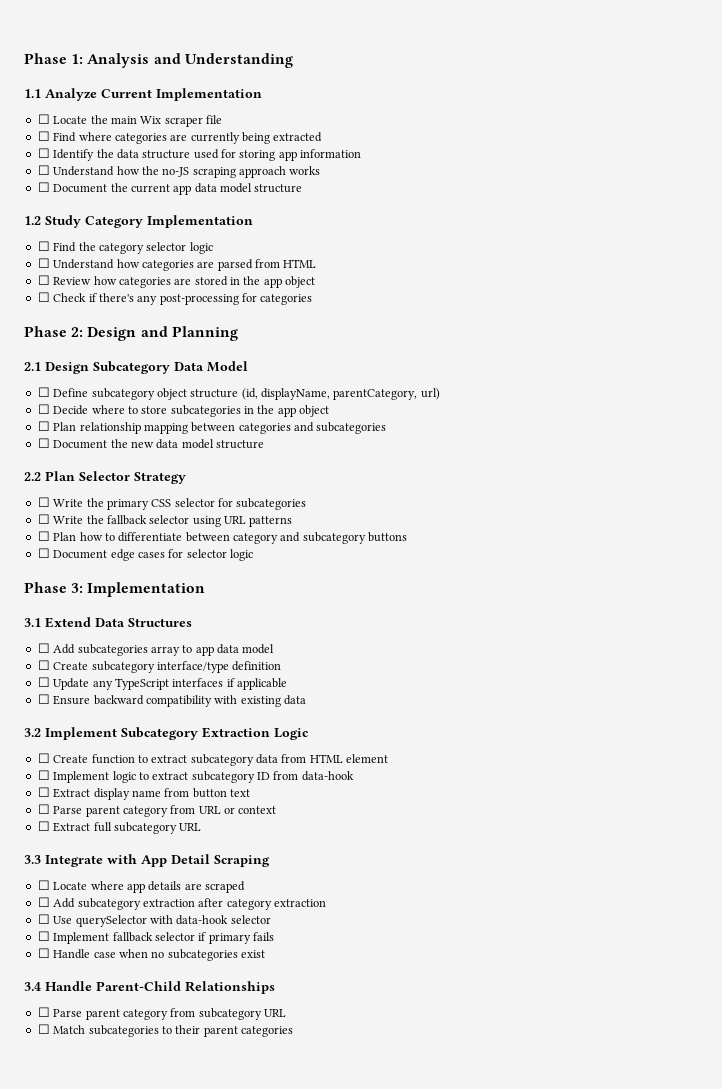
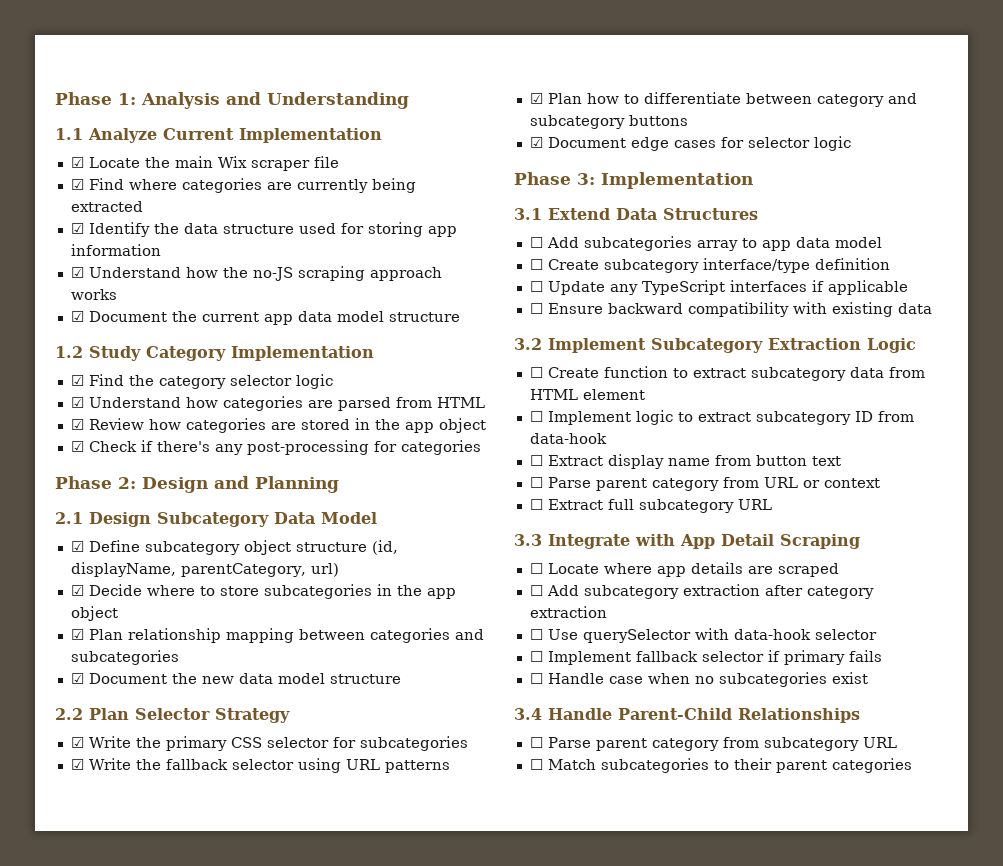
- ☐ Locate the main Wix scraper file
+ ☑ Locate the main Wix scraper file
- ☐ Find where categories are currently being extracted
+ ☑ Find where categories are currently being extracted
- ☐ Identify the data structure used for storing app information
+ ☑ Identify the data structure used for storing app information
- ☐ Understand how the no-JS scraping approach works
+ ☑ Understand how the no-JS scraping approach works
- ☐ Document the current app data model structure
+ ☑ Document the current app data model structure
- ☐ Find the category selector logic
+ ☑ Find the category selector logic
- ☐ Understand how categories are parsed from HTML
+ ☑ Understand how categories are parsed from HTML
- ☐ Review how categories are stored in the app object
+ ☑ Review how categories are stored in the app object
- ☐ Check if there's any post-processing for categories
+ ☑ Check if there's any post-processing for categories
- ☐ Define subcategory object structure (id, displayName, parentCategory, url)
+ ☑ Define subcategory object structure (id, displayName, parentCategory, url)
- ☐ Decide where to store subcategories in the app object
+ ☑ Decide where to store subcategories in the app object
- ☐ Plan relationship mapping between categories and subcategories
+ ☑ Plan relationship mapping between categories and subcategories
- ☐ Document the new data model structure
+ ☑ Document the new data model structure
- ☐ Write the primary CSS selector for subcategories
+ ☑ Write the primary CSS selector for subcategories
- ☐ Write the fallback selector using URL patterns
+ ☑ Write the fallback selector using URL patterns
- ☐ Plan how to differentiate between category and subcategory buttons
+ ☑ Plan how to differentiate between category and subcategory buttons
- ☐ Document edge cases for selector logic
+ ☑ Document edge cases for selector logic

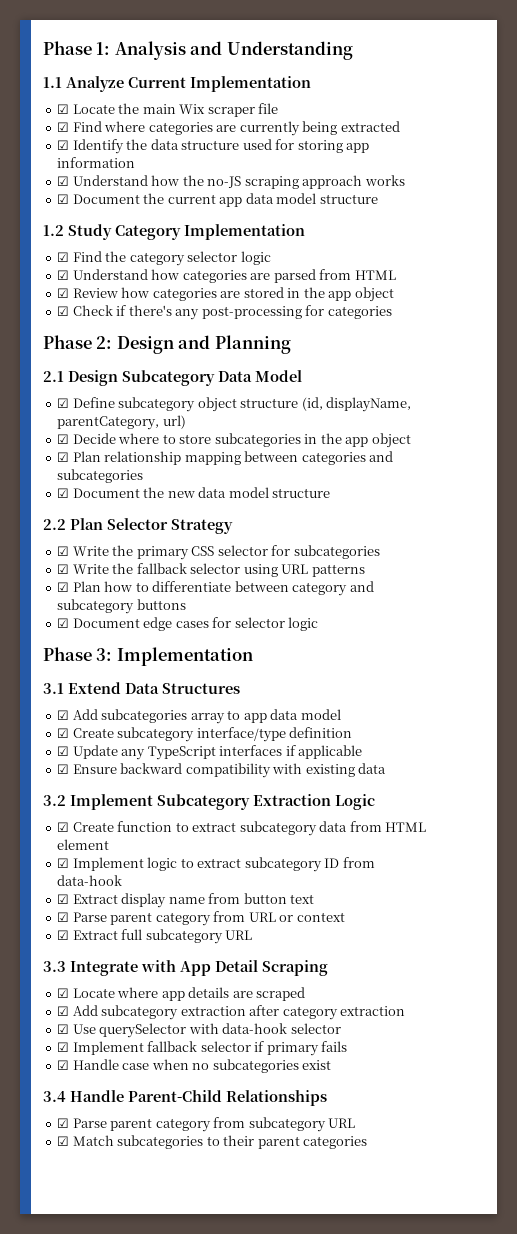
- ☐ Add subcategories array to app data model
+ ☑ Add subcategories array to app data model
- ☐ Create subcategory interface/type definition
+ ☑ Create subcategory interface/type definition
- ☐ Update any TypeScript interfaces if applicable
+ ☑ Update any TypeScript interfaces if applicable
- ☐ Ensure backward compatibility with existing data
+ ☑ Ensure backward compatibility with existing data
- ☐ Create function to extract subcategory data from HTML element
+ ☑ Create function to extract subcategory data from HTML element
- ☐ Implement logic to extract subcategory ID from data-hook
+ ☑ Implement logic to extract subcategory ID from data-hook
- ☐ Extract display name from button text
+ ☑ Extract display name from button text
- ☐ Parse parent category from URL or context
+ ☑ Parse parent category from URL or context
- ☐ Extract full subcategory URL
+ ☑ Extract full subcategory URL
- ☐ Locate where app details are scraped
+ ☑ Locate where app details are scraped
- ☐ Add subcategory extraction after category extraction
+ ☑ Add subcategory extraction after category extraction
- ☐ Use querySelector with data-hook selector
+ ☑ Use querySelector with data-hook selector
- ☐ Implement fallback selector if primary fails
+ ☑ Implement fallback selector if primary fails
- ☐ Handle case when no subcategories exist
+ ☑ Handle case when no subcategories exist
- ☐ Parse parent category from subcategory URL
+ ☑ Parse parent category from subcategory URL
- ☐ Match subcategories to their parent categories
+ ☑ Match subcategories to their parent categories

